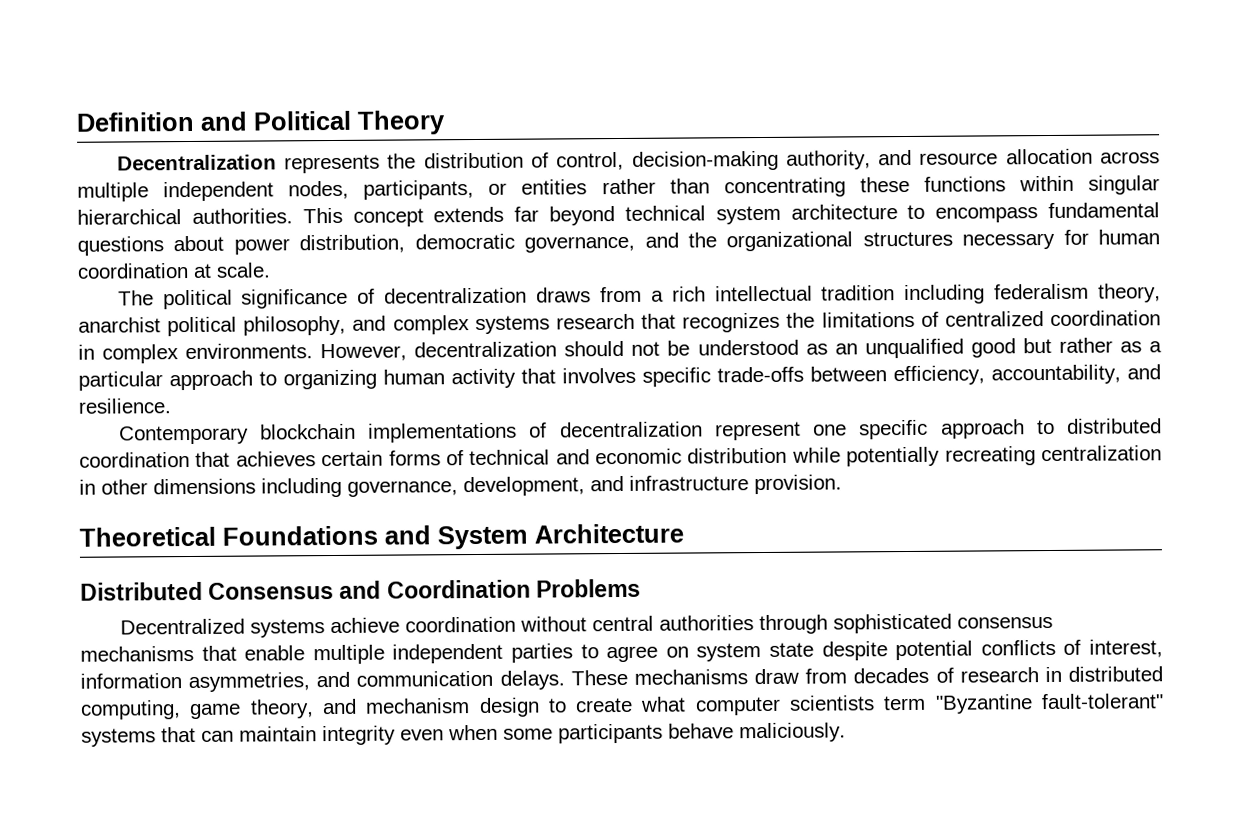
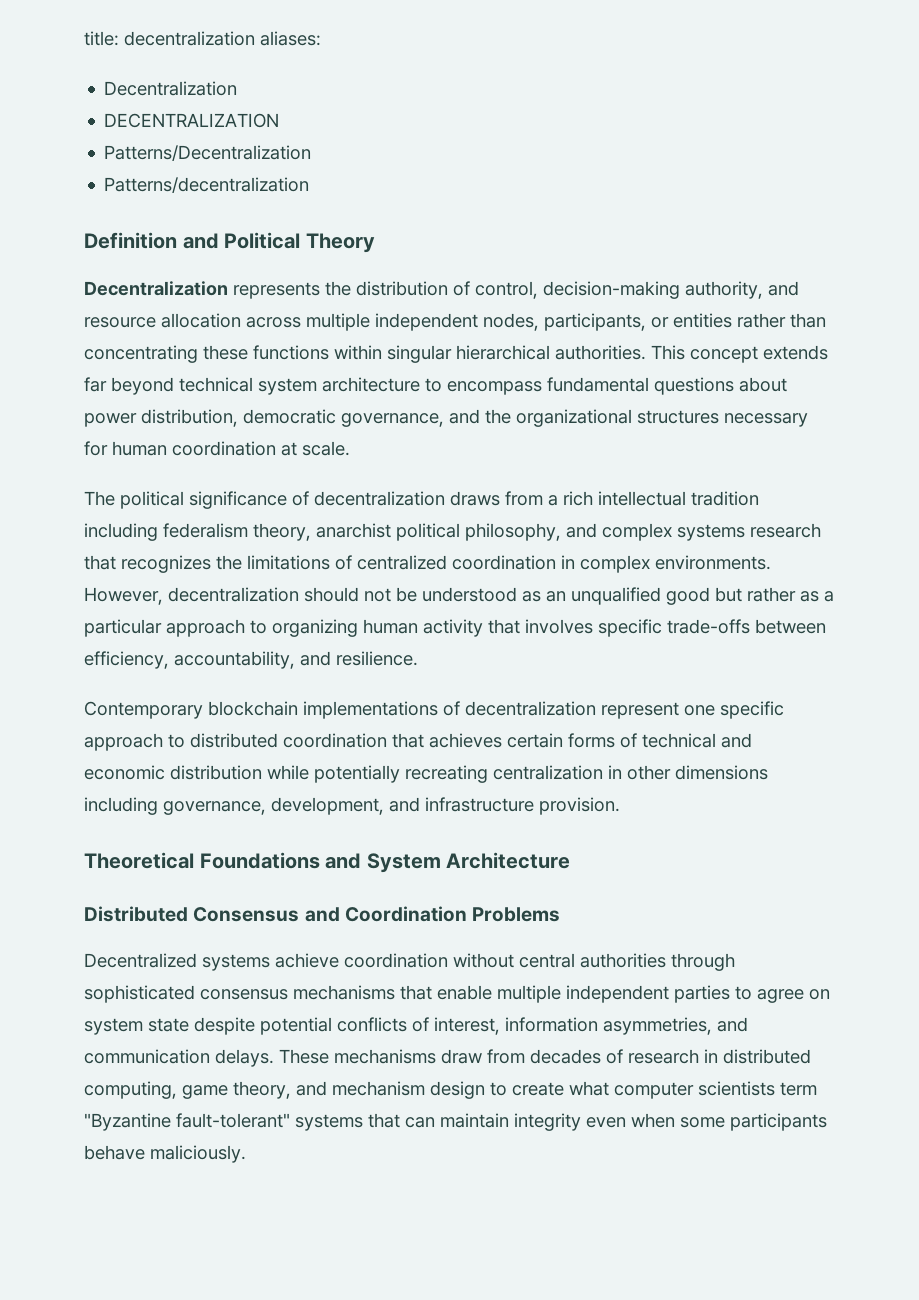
+ title: decentralization aliases:
+ Decentralization
+ DECENTRALIZATION
+ Patterns/Decentralization
+ Patterns/decentralization

